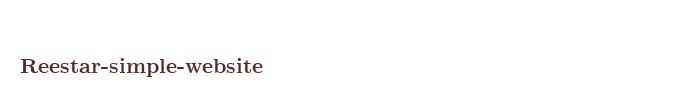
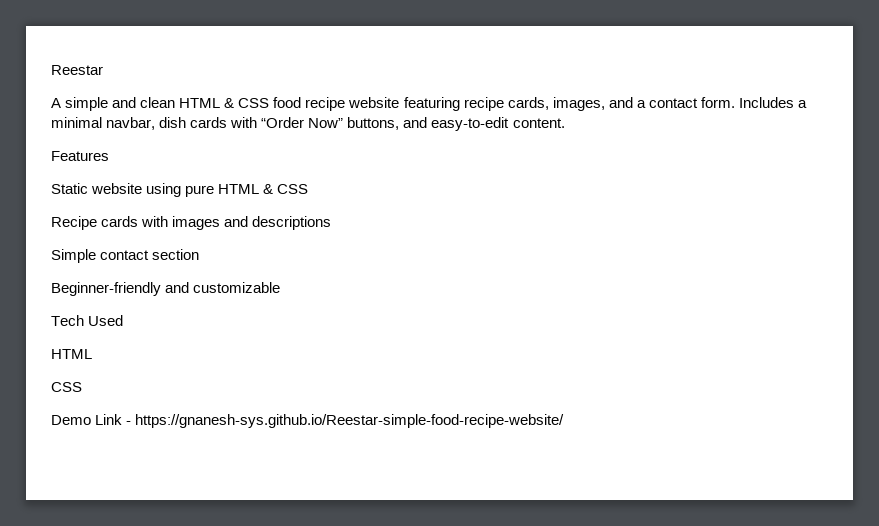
- Reestar-simple-website
+ Reestar
+ A simple and clean HTML & CSS food recipe website featuring recipe cards, images, and a contact form. Includes a minimal navbar, dish cards with “Order Now” buttons, and easy-to-edit content.
+ Features
+ Static website using pure HTML & CSS
+ Recipe cards with images and descriptions
+ Simple contact section
+ Beginner-friendly and customizable
+ Tech Used
+ HTML
+ CSS
+ Demo Link - https://gnanesh-sys.github.io/Reestar-simple-food-recipe-website/

